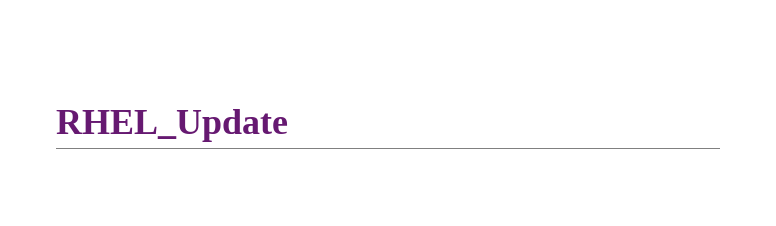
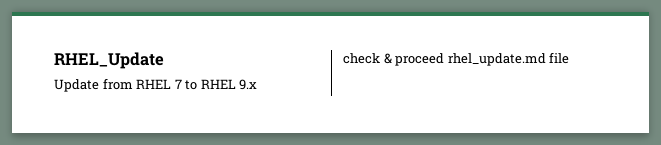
+ Update from RHEL 7 to RHEL 9.x
+ check & proceed rhel_update.md file

